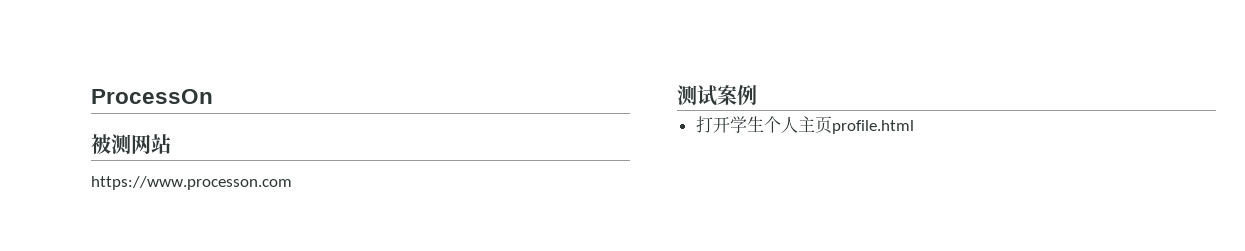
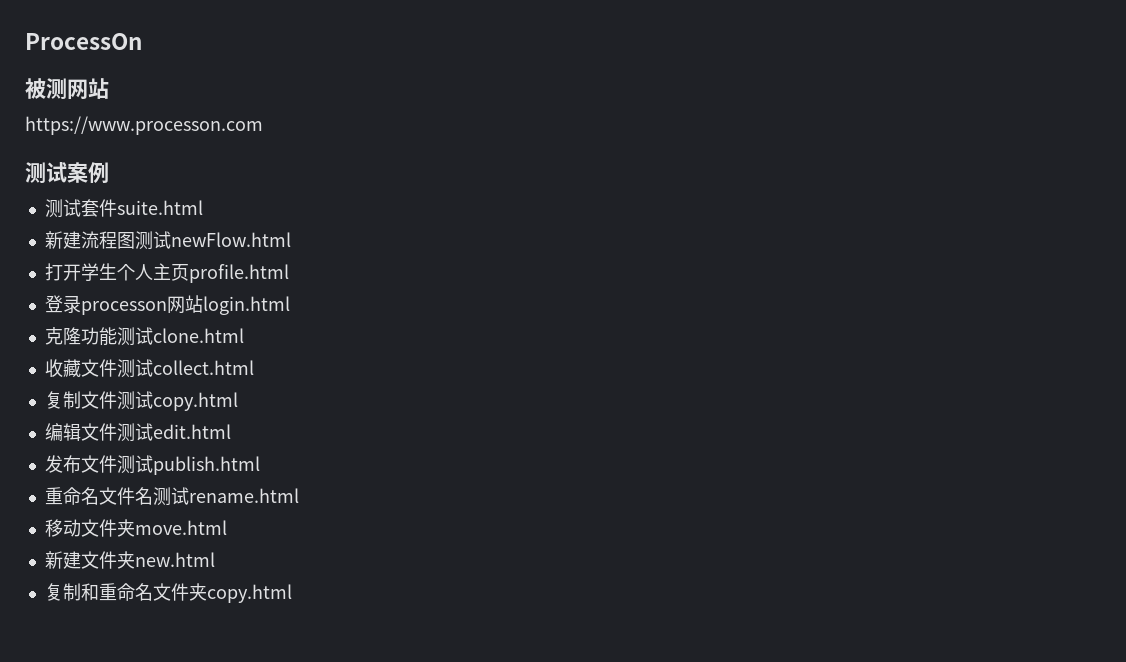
+ 测试套件suite.html
+ 新建流程图测试newFlow.html
+ 登录processon网站login.html
+ 克隆功能测试clone.html
+ 收藏文件测试collect.html
+ 复制文件测试copy.html
+ 编辑文件测试edit.html
+ 发布文件测试publish.html
+ 重命名文件名测试rename.html
+ 移动文件夹move.html
+ 新建文件夹new.html
+ 复制和重命名文件夹copy.html

